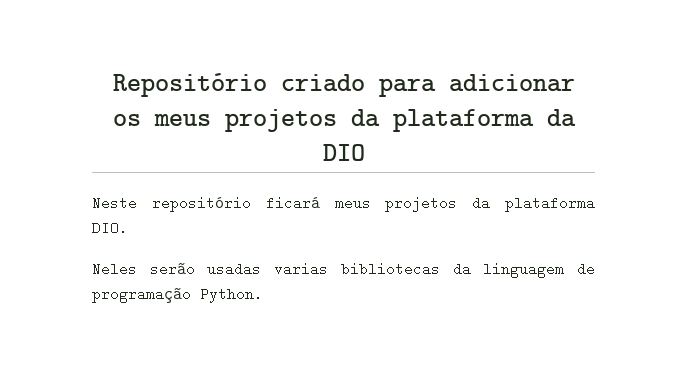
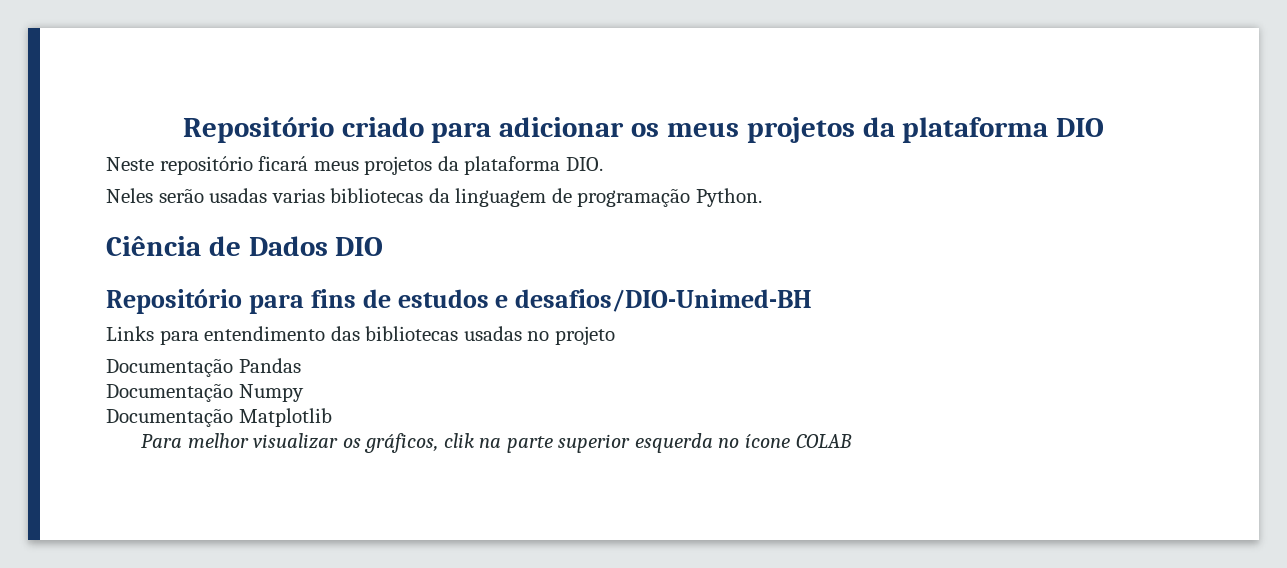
- Repositório criado para adicionar os meus projetos da plataforma da DIO
+ Repositório criado para adicionar os meus projetos da plataforma DIO
+ Ciência de Dados DIO
+ Repositório para fins de estudos e desafios/DIO-Unimed-BH
+ Links para entendimento das bibliotecas usadas no projeto
+ Documentação Pandas
+ Documentação Numpy
+ Documentação Matplotlib
+ Para melhor visualizar os gráficos, clik na parte superior esquerda no ícone COLAB

